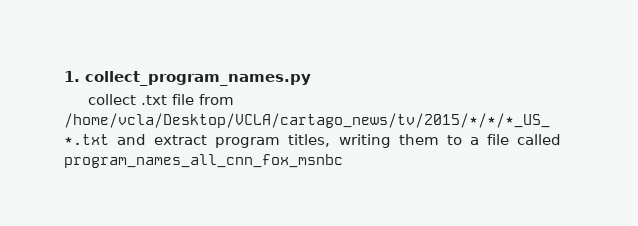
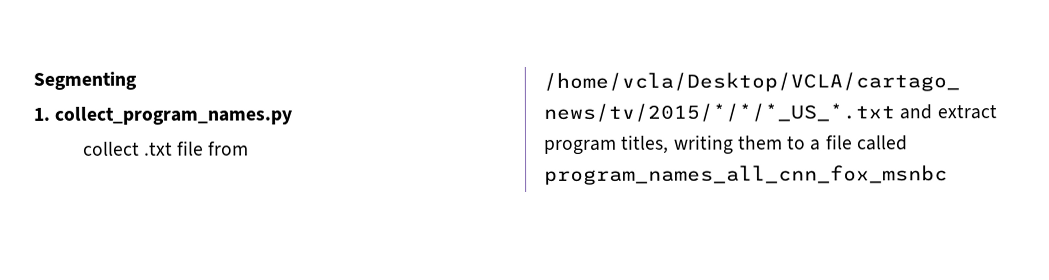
+ Segmenting

